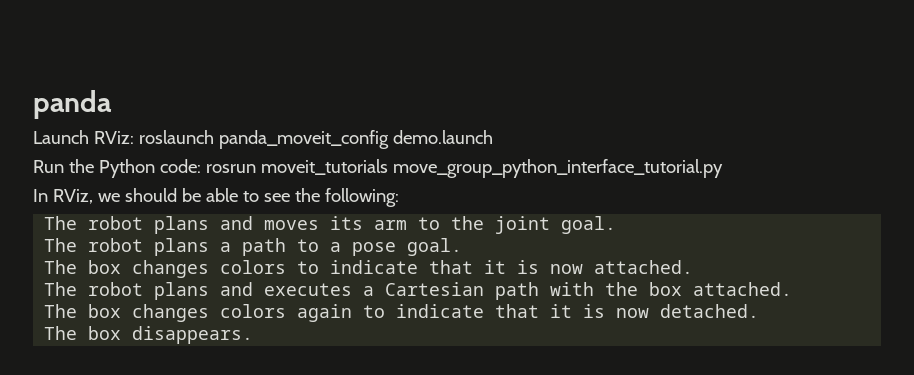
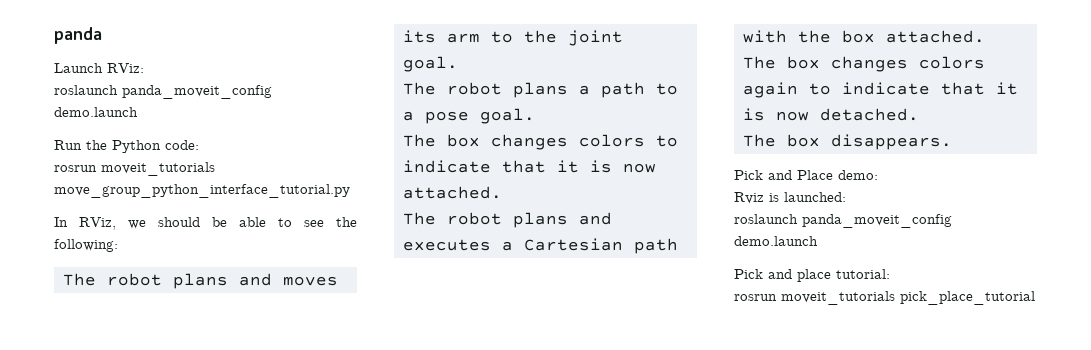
- Launch RViz: roslaunch panda_moveit_config demo.launch
+ Launch RViz:
+ roslaunch panda_moveit_config demo.launch
- Run the Python code: rosrun moveit_tutorials move_group_python_interface_tutorial.py
+ Run the Python code:
+ rosrun moveit_tutorials move_group_python_interface_tutorial.py
+ Pick and Place demo:
+ Rviz is launched:
+ roslaunch panda_moveit_config demo.launch
+ Pick and place tutorial:
+ rosrun moveit_tutorials pick_place_tutorial

